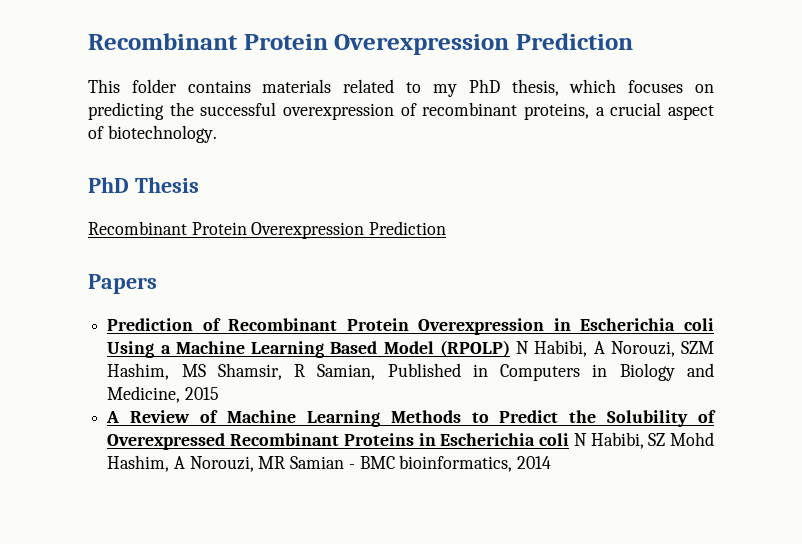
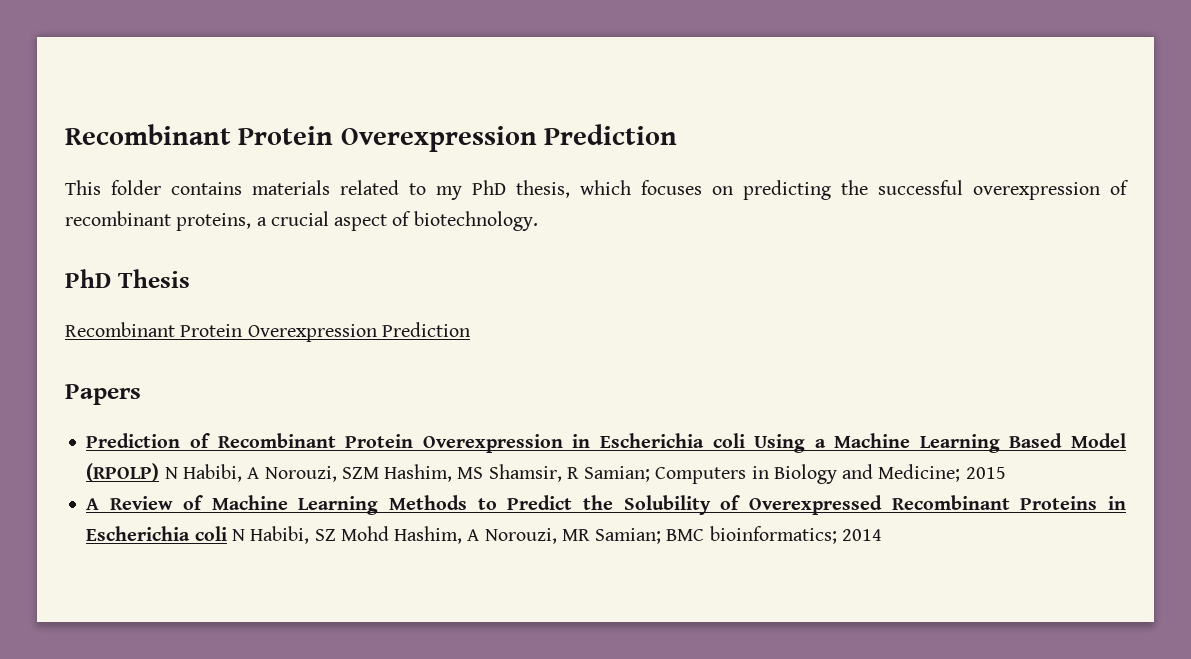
- Prediction of Recombinant Protein Overexpression in Escherichia coli Using a Machine Learning Based Model (RPOLP) N Habibi, A Norouzi, SZM Hashim, MS Shamsir, R Samian, Published in Computers in Biology and Medicine, 2015
+ Prediction of Recombinant Protein Overexpression in Escherichia coli Using a Machine Learning Based Model (RPOLP) N Habibi, A Norouzi, SZM Hashim, MS Shamsir, R Samian; Computers in Biology and Medicine; 2015
- A Review of Machine Learning Methods to Predict the Solubility of Overexpressed Recombinant Proteins in Escherichia coli N Habibi, SZ Mohd Hashim, A Norouzi, MR Samian - BMC bioinformatics, 2014
+ A Review of Machine Learning Methods to Predict the Solubility of Overexpressed Recombinant Proteins in Escherichia coli N Habibi, SZ Mohd Hashim, A Norouzi, MR Samian; BMC bioinformatics; 2014

